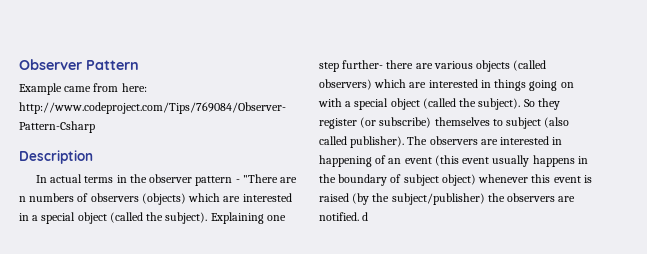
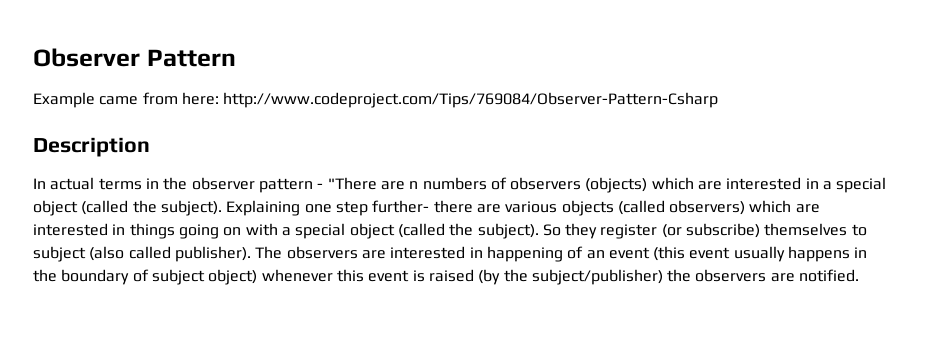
- The observers are interested in happening of an event (this event usually happens in the boundary of subject object) whenever this event is raised (by the subject/publisher) the observers are notified. d
+ The observers are interested in happening of an event (this event usually happens in the boundary of subject object) whenever this event is raised (by the subject/publisher) the observers are notified.

